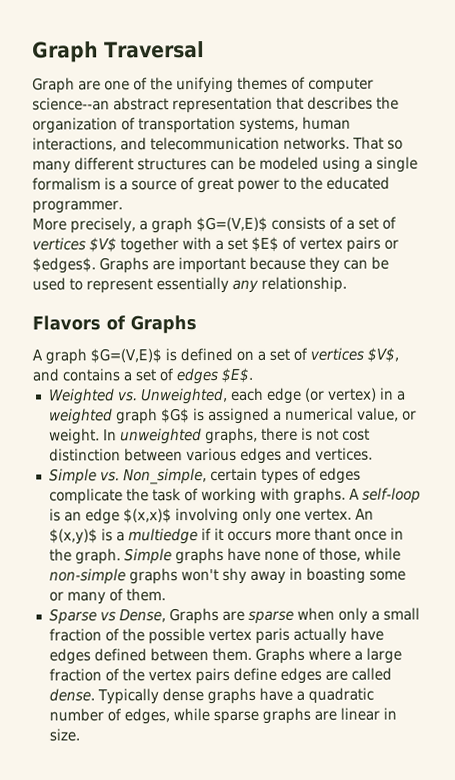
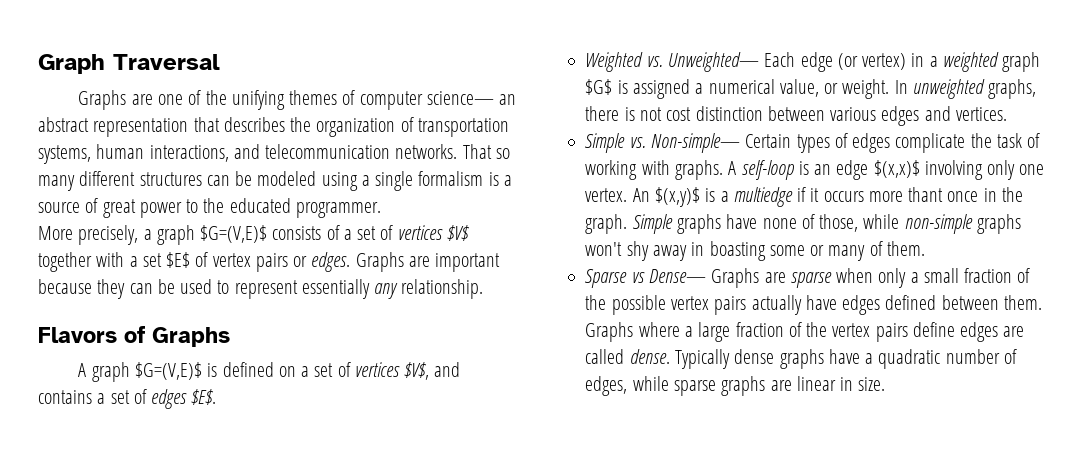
- Graph are one of the unifying themes of computer science--an abstract representation that describes the organization of transportation systems, human interactions, and telecommunication networks.
+ Graphs are one of the unifying themes of computer science— an abstract representation that describes the organization of transportation systems, human interactions, and telecommunication networks.
- More precisely, a graph $G=(V,E)$ consists of a set of vertices $V$ together with a set $E$ of vertex pairs or $edges$.
+ More precisely, a graph $G=(V,E)$ consists of a set of vertices $V$ together with a set $E$ of vertex pairs or edges.
- Weighted vs. Unweighted, each edge (or vertex) in a weighted graph $G$ is assigned a numerical value, or weight.
+ Weighted vs. Unweighted— Each edge (or vertex) in a weighted graph $G$ is assigned a numerical value, or weight.
- Simple vs. Non_simple, certain types of edges complicate the task of working with graphs.
+ Simple vs. Non-simple— Certain types of edges complicate the task of working with graphs.
- Sparse vs Dense, Graphs are sparse when only a small fraction of the possible vertex paris actually have edges defined between them.
+ Sparse vs Dense— Graphs are sparse when only a small fraction of the possible vertex pairs actually have edges defined between them.

